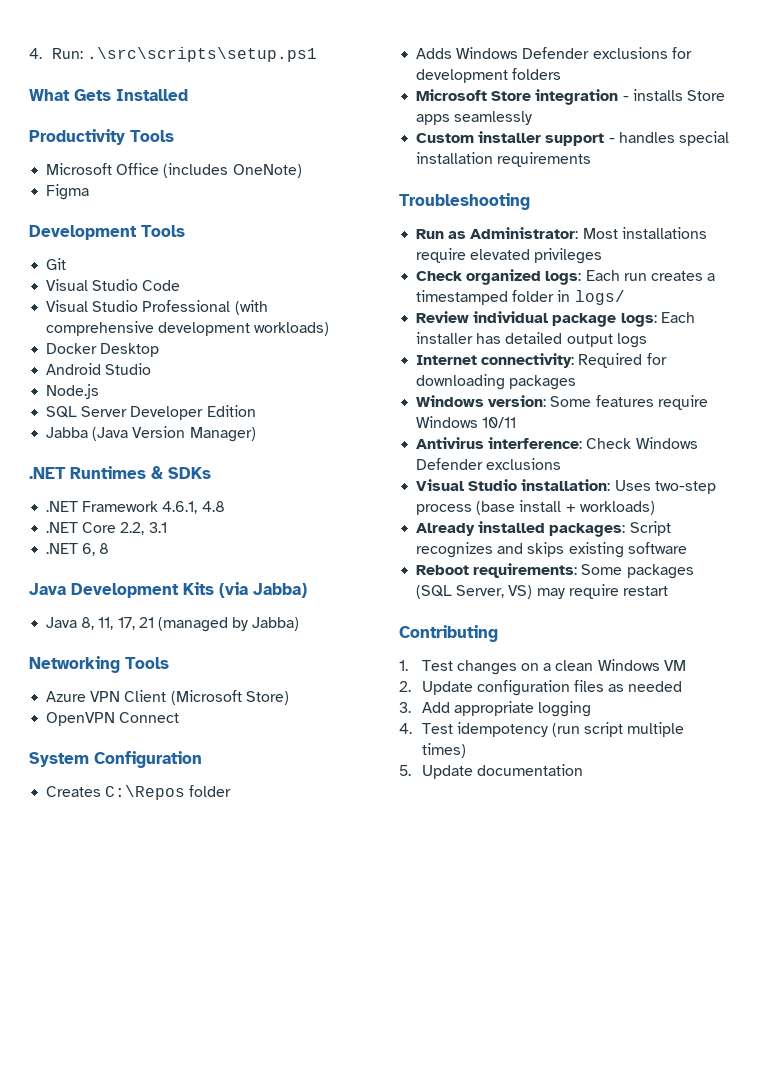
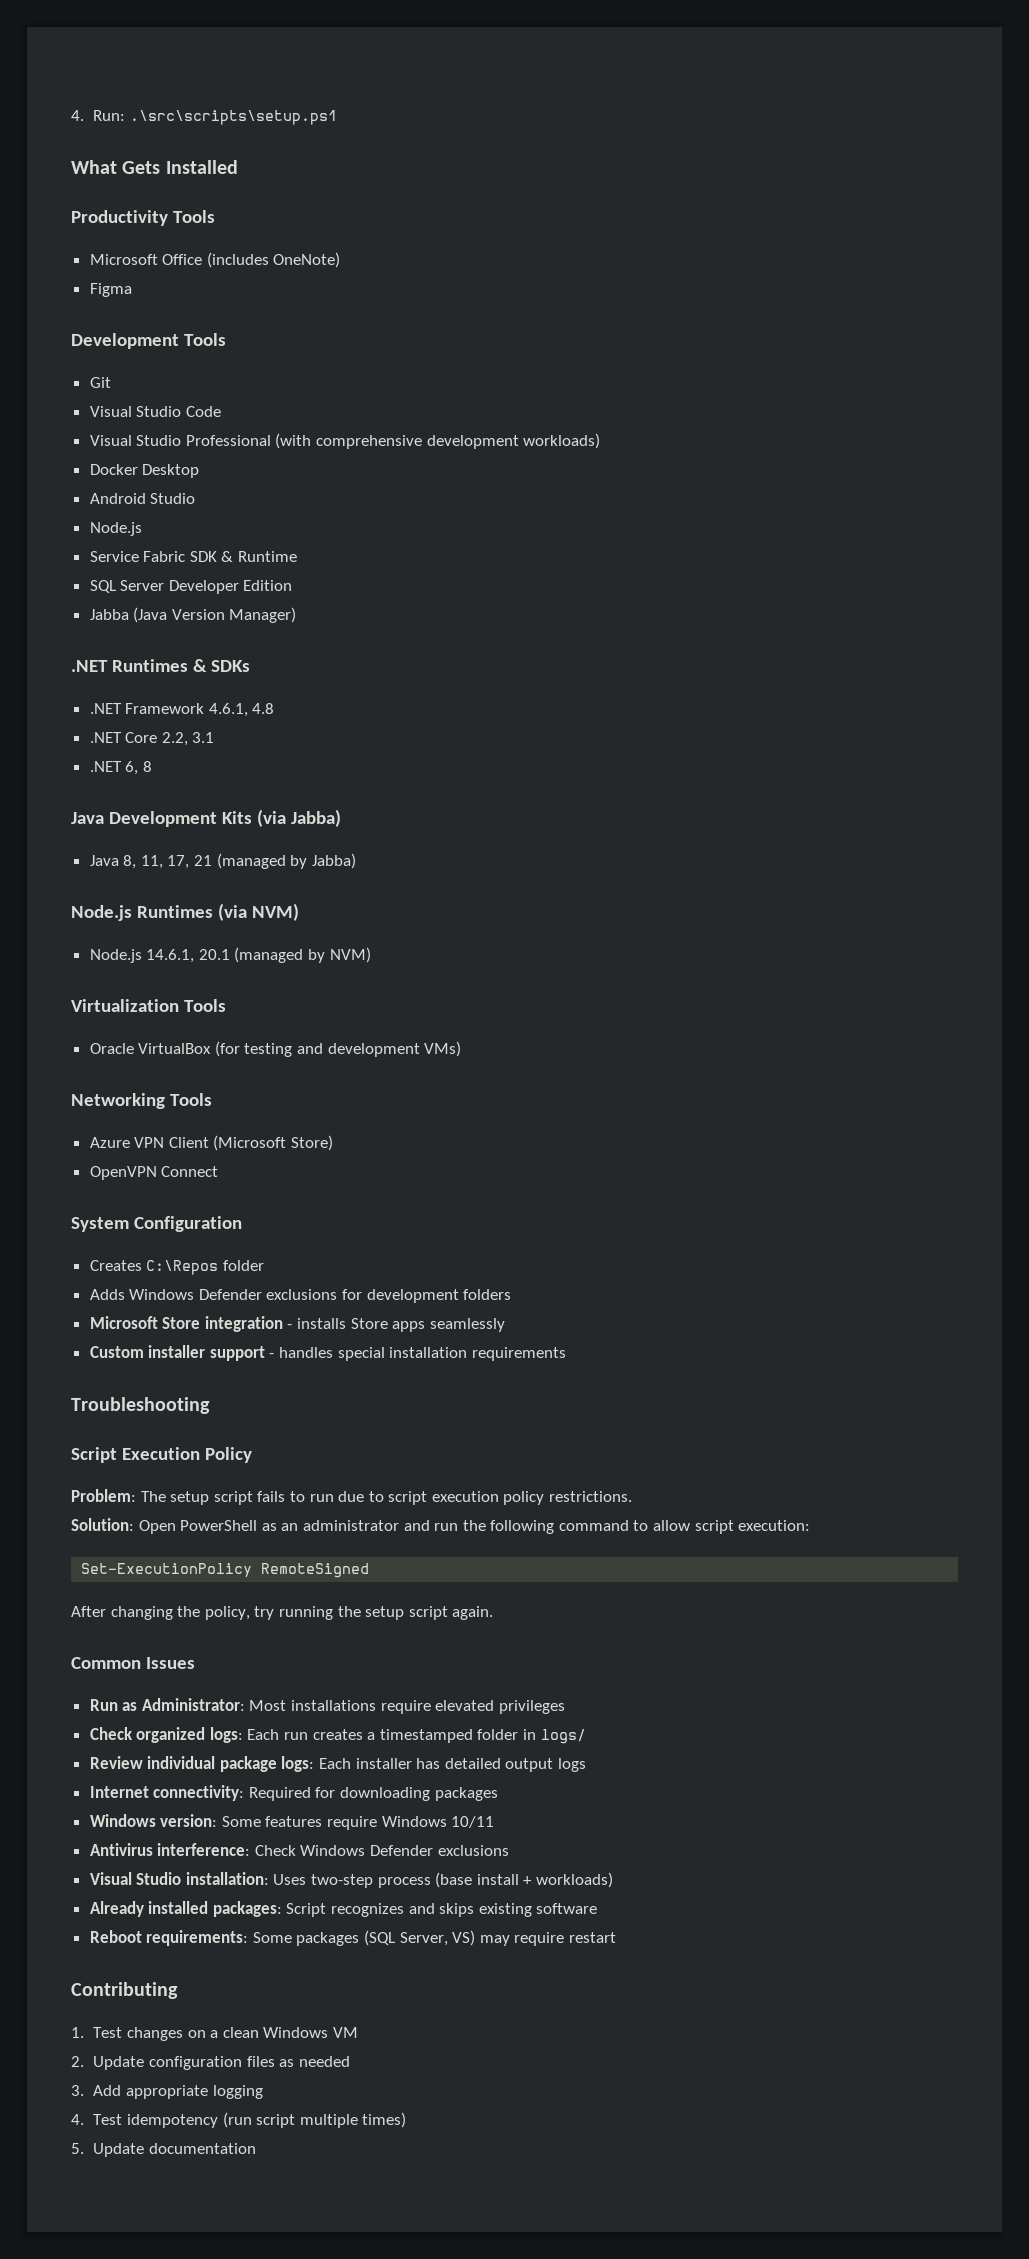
+ Service Fabric SDK & Runtime
+ Node.js Runtimes (via NVM)
+ Node.js 14.6.1, 20.1 (managed by NVM)
+ Virtualization Tools
+ Oracle VirtualBox (for testing and development VMs)
+ Script Execution Policy
+ Problem: The setup script fails to run due to script execution policy restrictions.
+ Solution: Open PowerShell as an administrator and run the following command to allow script execution:
+ Set-ExecutionPolicy RemoteSigned
+ After changing the policy, try running the setup script again.
+ Common Issues

